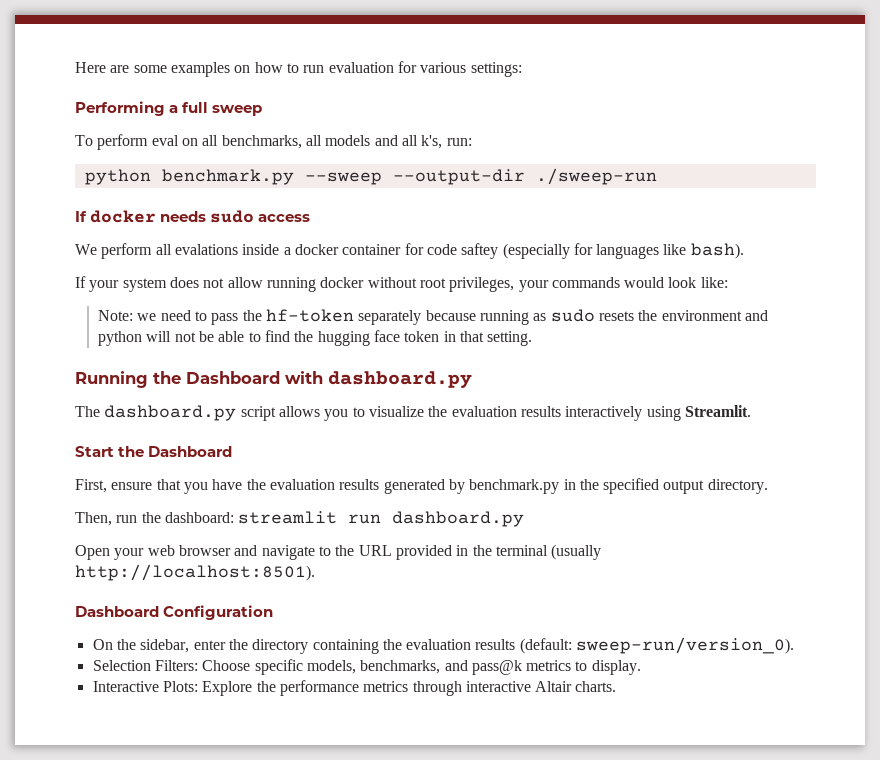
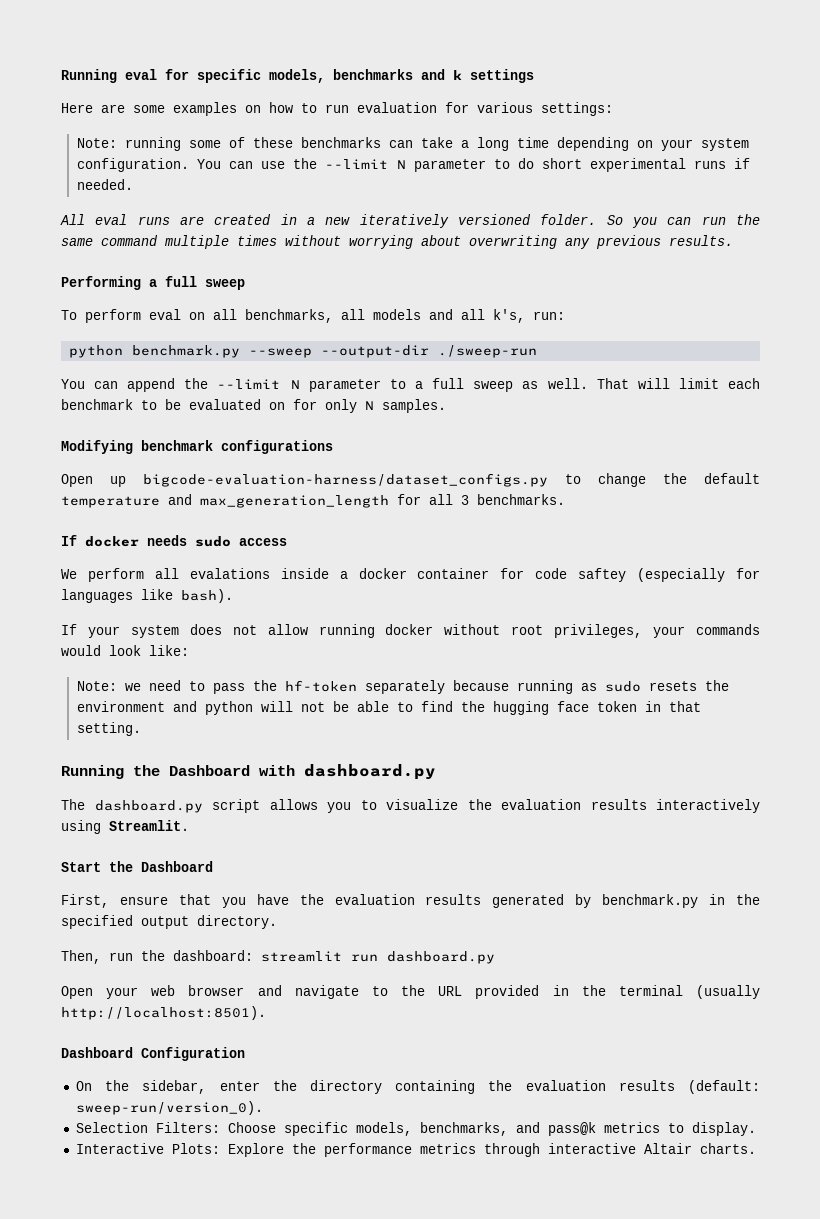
+ Running eval for specific models, benchmarks and k settings
+ Note: running some of these benchmarks can take a long time depending on your system configuration. You can use the --limit N parameter to do short experimental runs if needed.
+ All eval runs are created in a new iteratively versioned folder. So you can run the same command multiple times without worrying about overwriting any previous results.
+ You can append the --limit N parameter to a full sweep as well. That will limit each benchmark to be evaluated on for only N samples.
+ Modifying benchmark configurations
+ Open up bigcode-evaluation-harness/dataset_configs.py to change the default temperature and max_generation_length for all 3 benchmarks.

